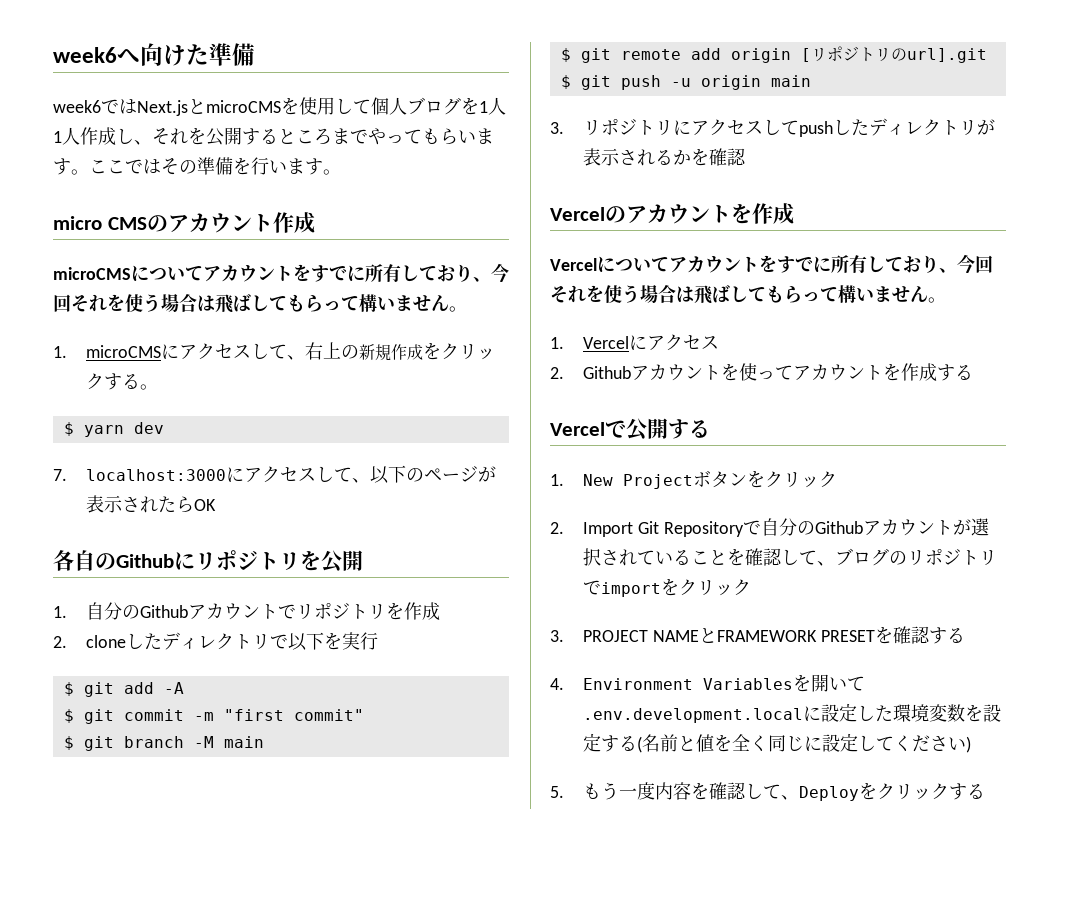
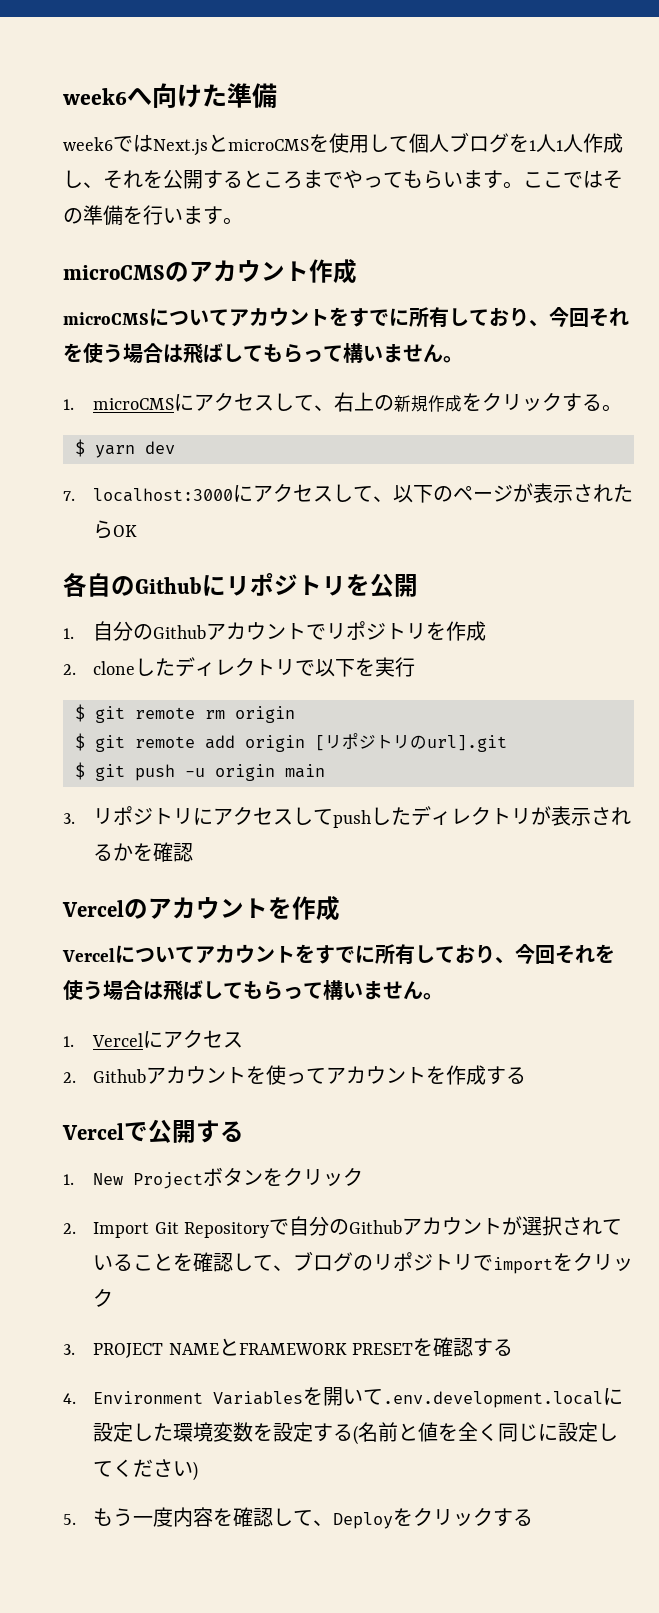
- micro CMSのアカウント作成
+ microCMSのアカウント作成
- $ git add -A
- $ git commit -m "first commit"
- $ git branch -M main
+ $ git remote rm origin

